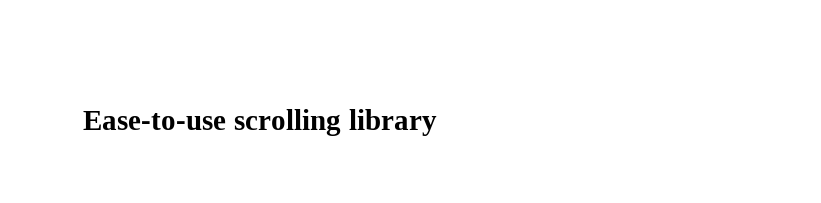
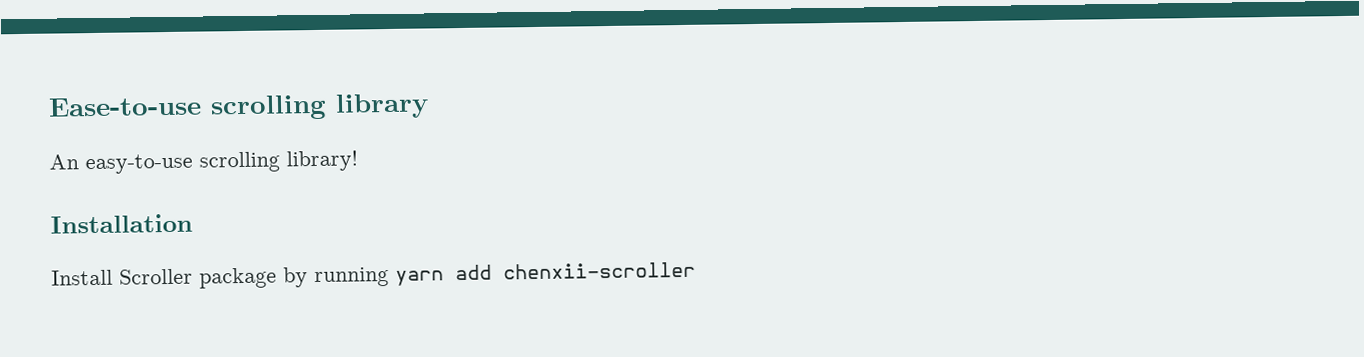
+ An easy-to-use scrolling library!
+ Installation
+ Install Scroller package by running yarn add chenxii-scroller

